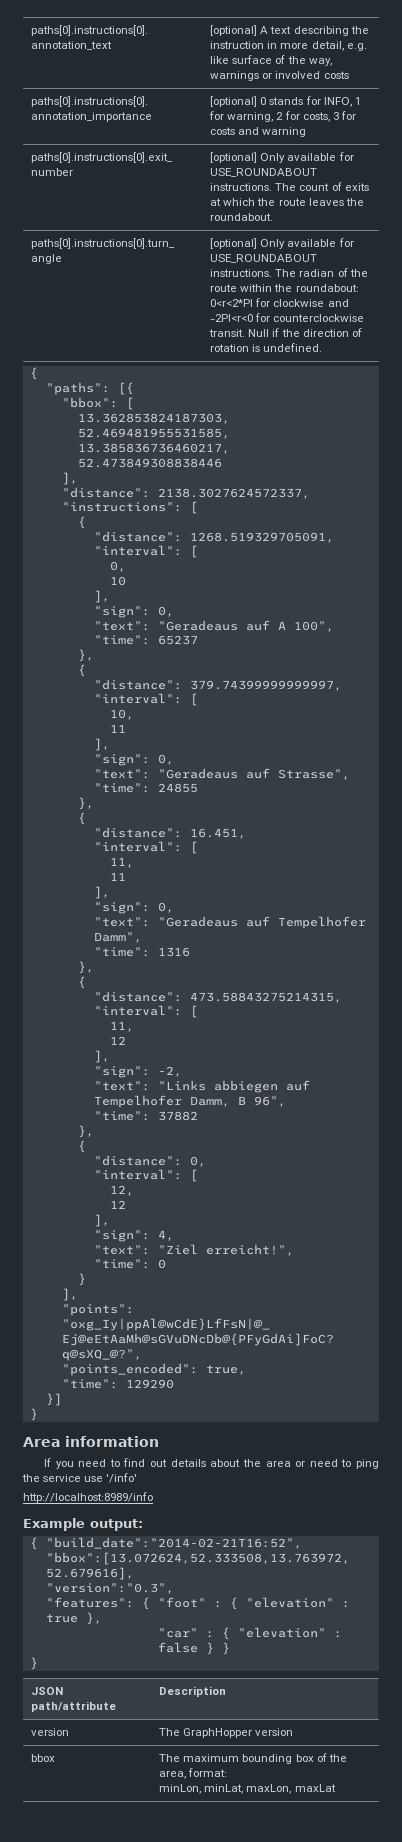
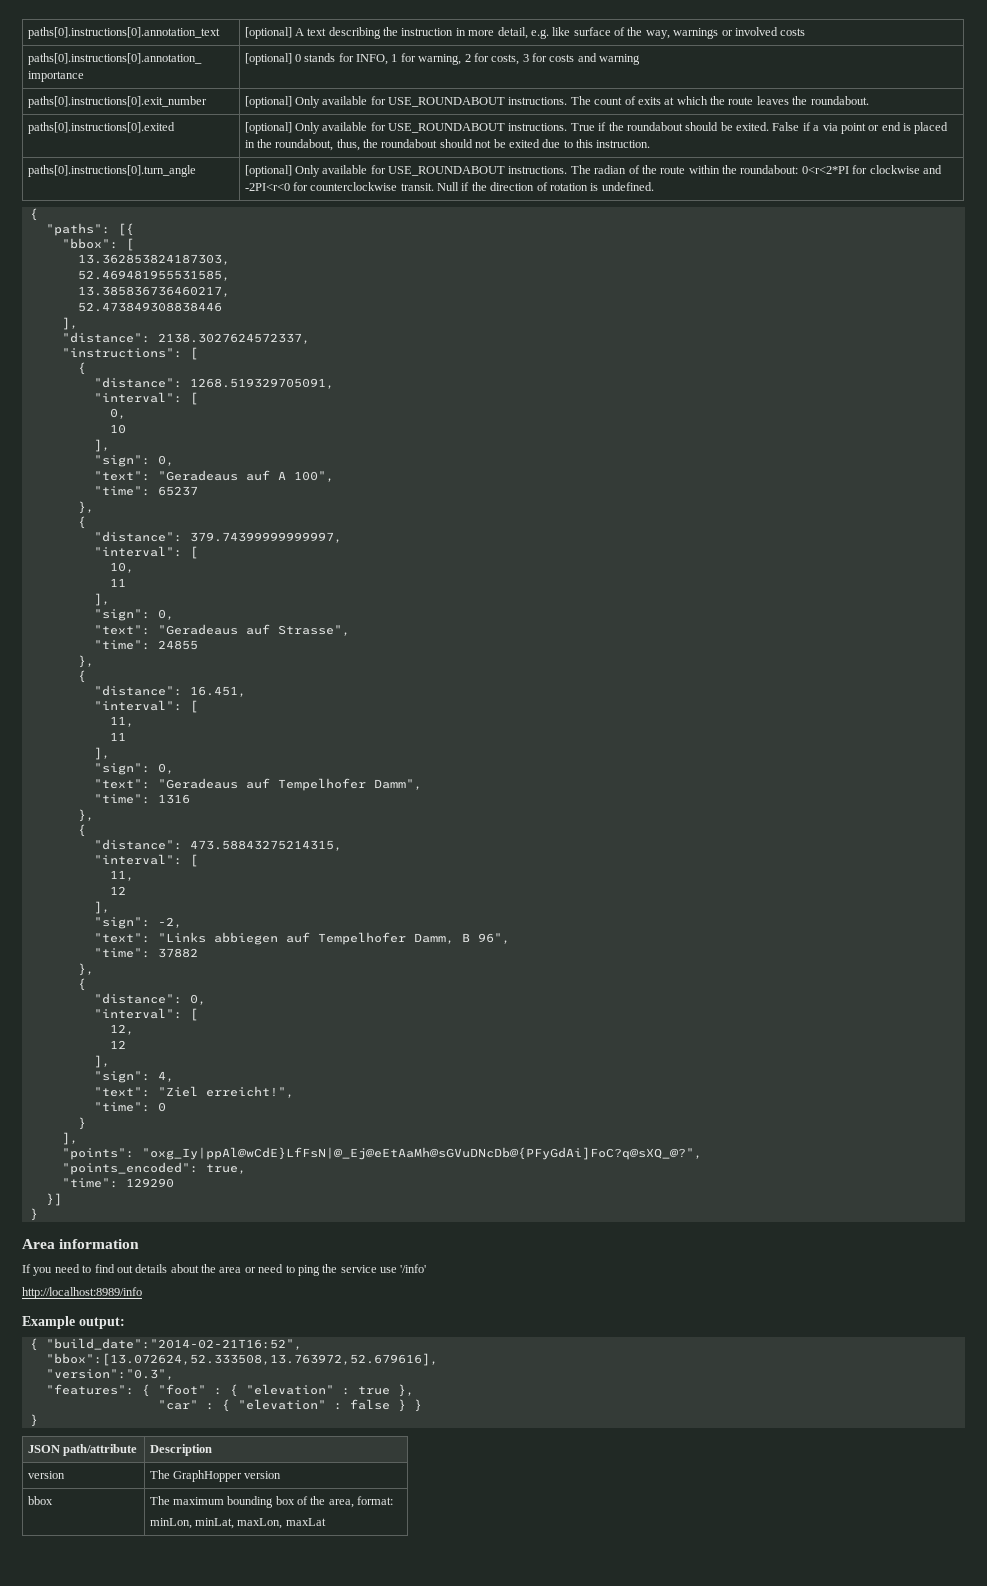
+ paths[0].instructions[0].exited | [optional] Only available for USE_ROUNDABOUT instructions. True if the roundabout should be exited. False if a via point or end is placed in the roundabout, thus, the roundabout should not be exited due to this instruction.

